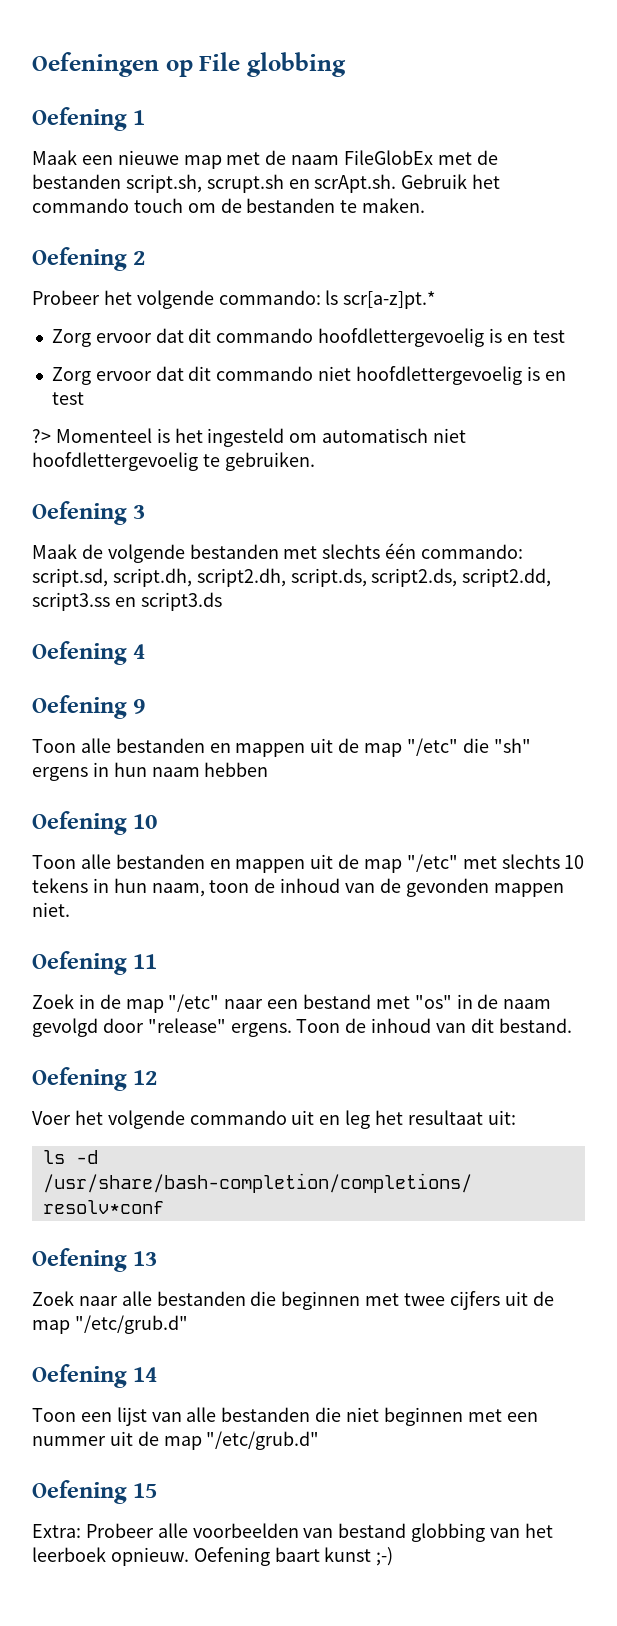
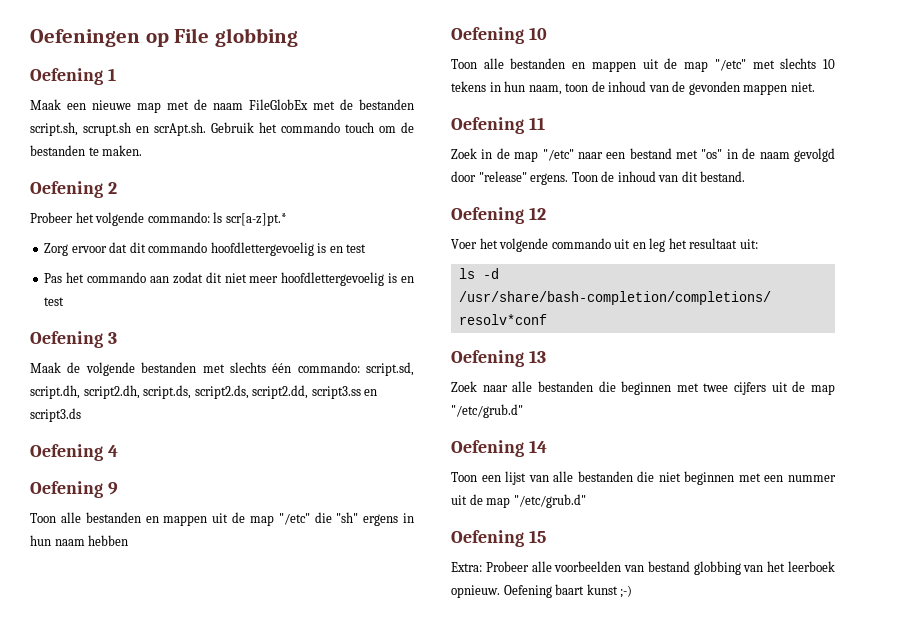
- Zorg ervoor dat dit commando niet hoofdlettergevoelig is en test
- ?> Momenteel is het ingesteld om automatisch niet hoofdlettergevoelig te gebruiken.
+ Pas het commando aan zodat dit niet meer hoofdlettergevoelig is en test

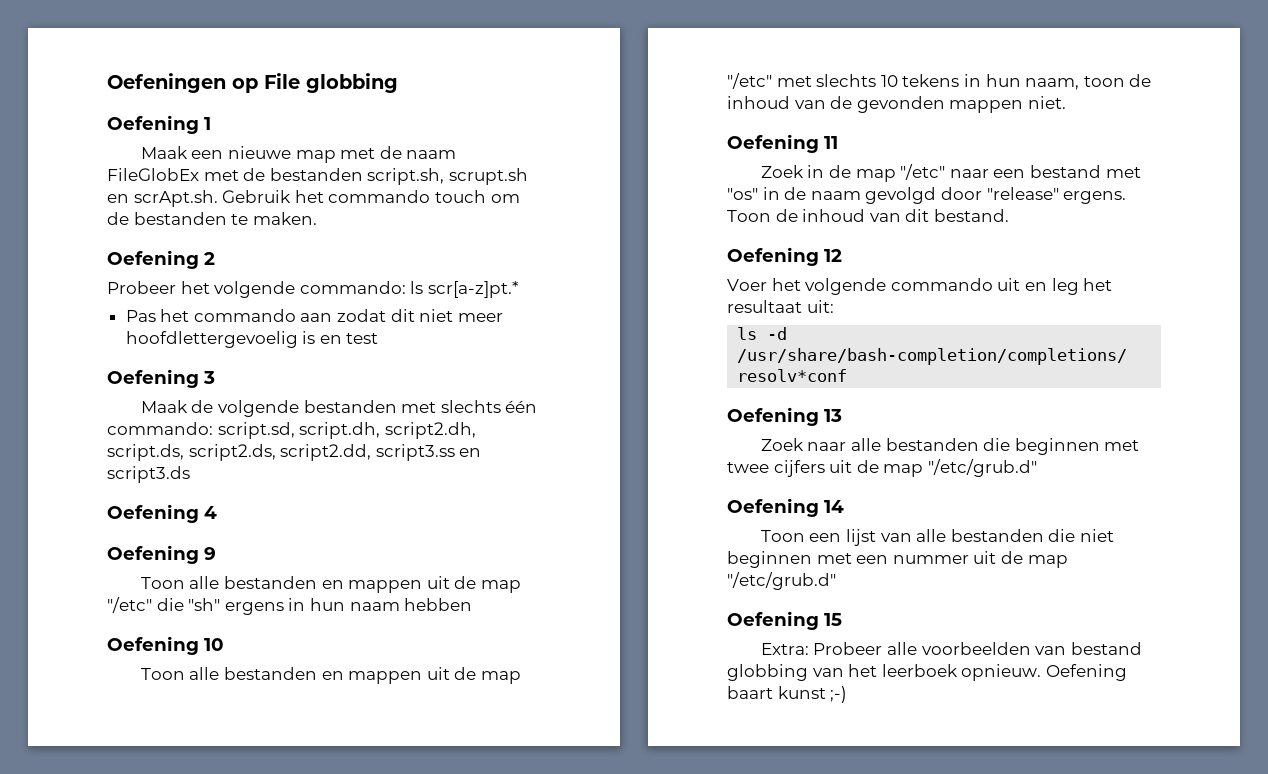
- Zorg ervoor dat dit commando hoofdlettergevoelig is en test

